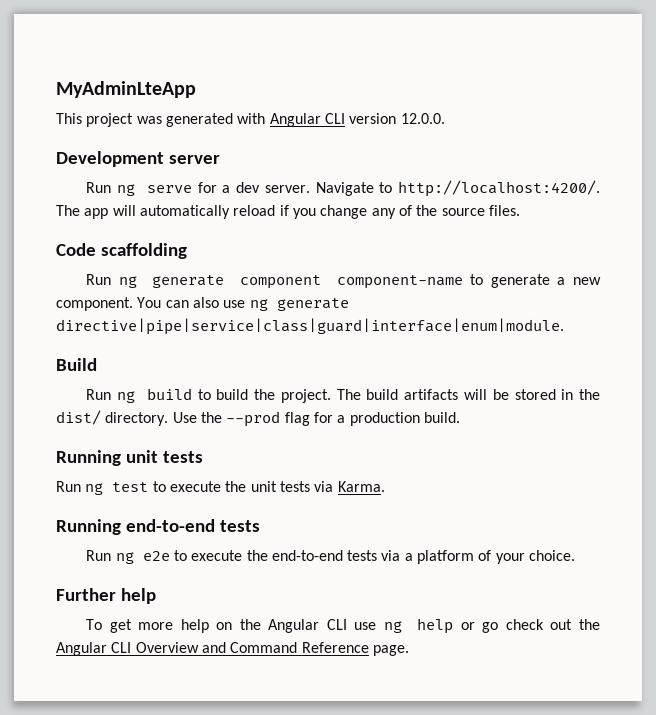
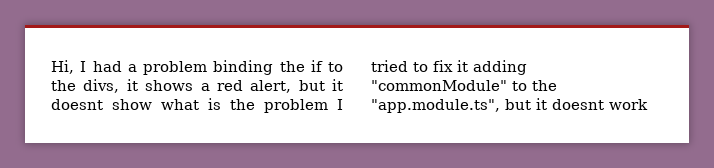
- MyAdminLteApp
- This project was generated with Angular CLI version 12.0.0.
- Development server
- Run ng serve for a dev server. Navigate to http://localhost:4200/. The app will automatically reload if you change any of the source files.
- Code scaffolding
- Run ng generate component component-name to generate a new component. You can also use ng generate directive|pipe|service|class|guard|interface|enum|module.
- Build
- Run ng build to build the project. The build artifacts will be stored in the dist/ directory. Use the --prod flag for a production build.
- Running unit tests
- Run ng test to execute the unit tests via Karma.
- Running end-to-end tests
- Run ng e2e to execute the end-to-end tests via a platform of your choice.
- Further help
- To get more help on the Angular CLI use ng help or go check out the Angular CLI Overview and Command Reference page.
+ Hi, I had a problem binding the if to the divs, it shows a red alert, but it doesnt show what is the problem I tried to fix it adding "commonModule" to the "app.module.ts", but it doesnt work

